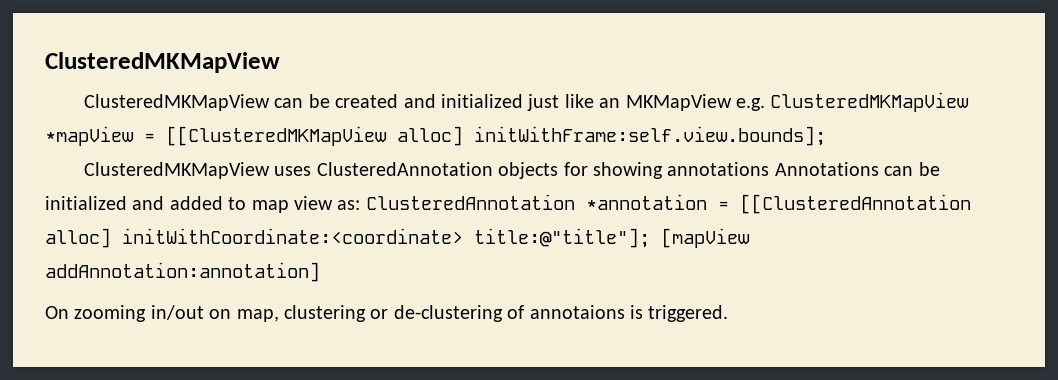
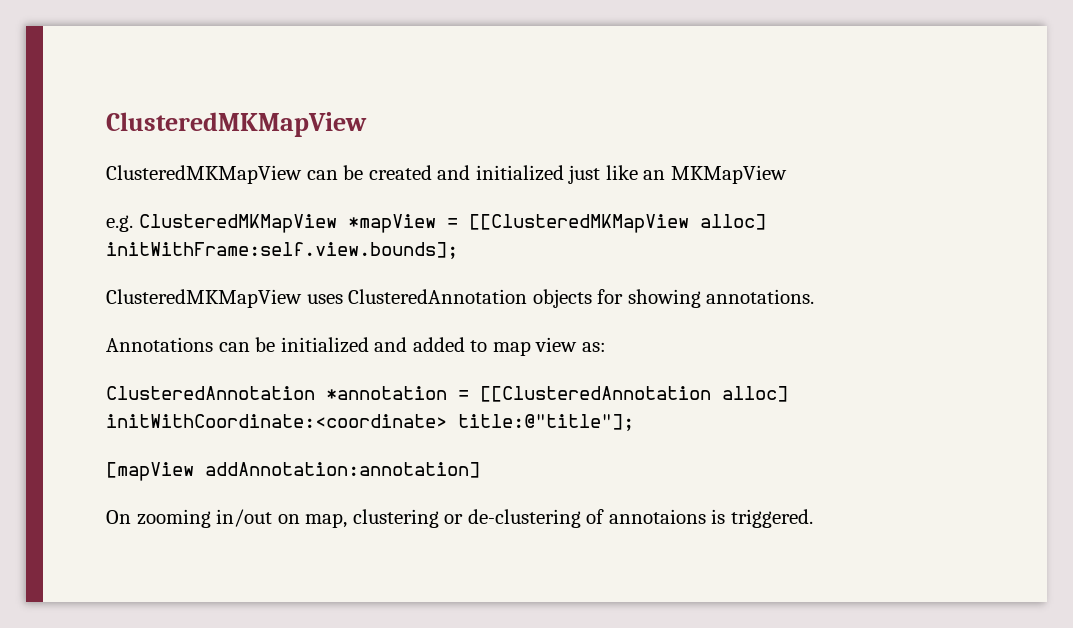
- ClusteredMKMapView can be created and initialized just like an MKMapView e.g. ClusteredMKMapView *mapView = [[ClusteredMKMapView alloc] initWithFrame:self.view.bounds];
+ ClusteredMKMapView can be created and initialized just like an MKMapView
+ e.g. ClusteredMKMapView *mapView = [[ClusteredMKMapView alloc] initWithFrame:self.view.bounds];
- ClusteredMKMapView uses ClusteredAnnotation objects for showing annotations Annotations can be initialized and added to map view as: ClusteredAnnotation *annotation = [[ClusteredAnnotation alloc] initWithCoordinate:<coordinate> title:@"title"]; [mapView addAnnotation:annotation]
+ ClusteredMKMapView uses ClusteredAnnotation objects for showing annotations.
+ Annotations can be initialized and added to map view as:
+ ClusteredAnnotation *annotation = [[ClusteredAnnotation alloc] initWithCoordinate:<coordinate> title:@"title"];
+ [mapView addAnnotation:annotation]

